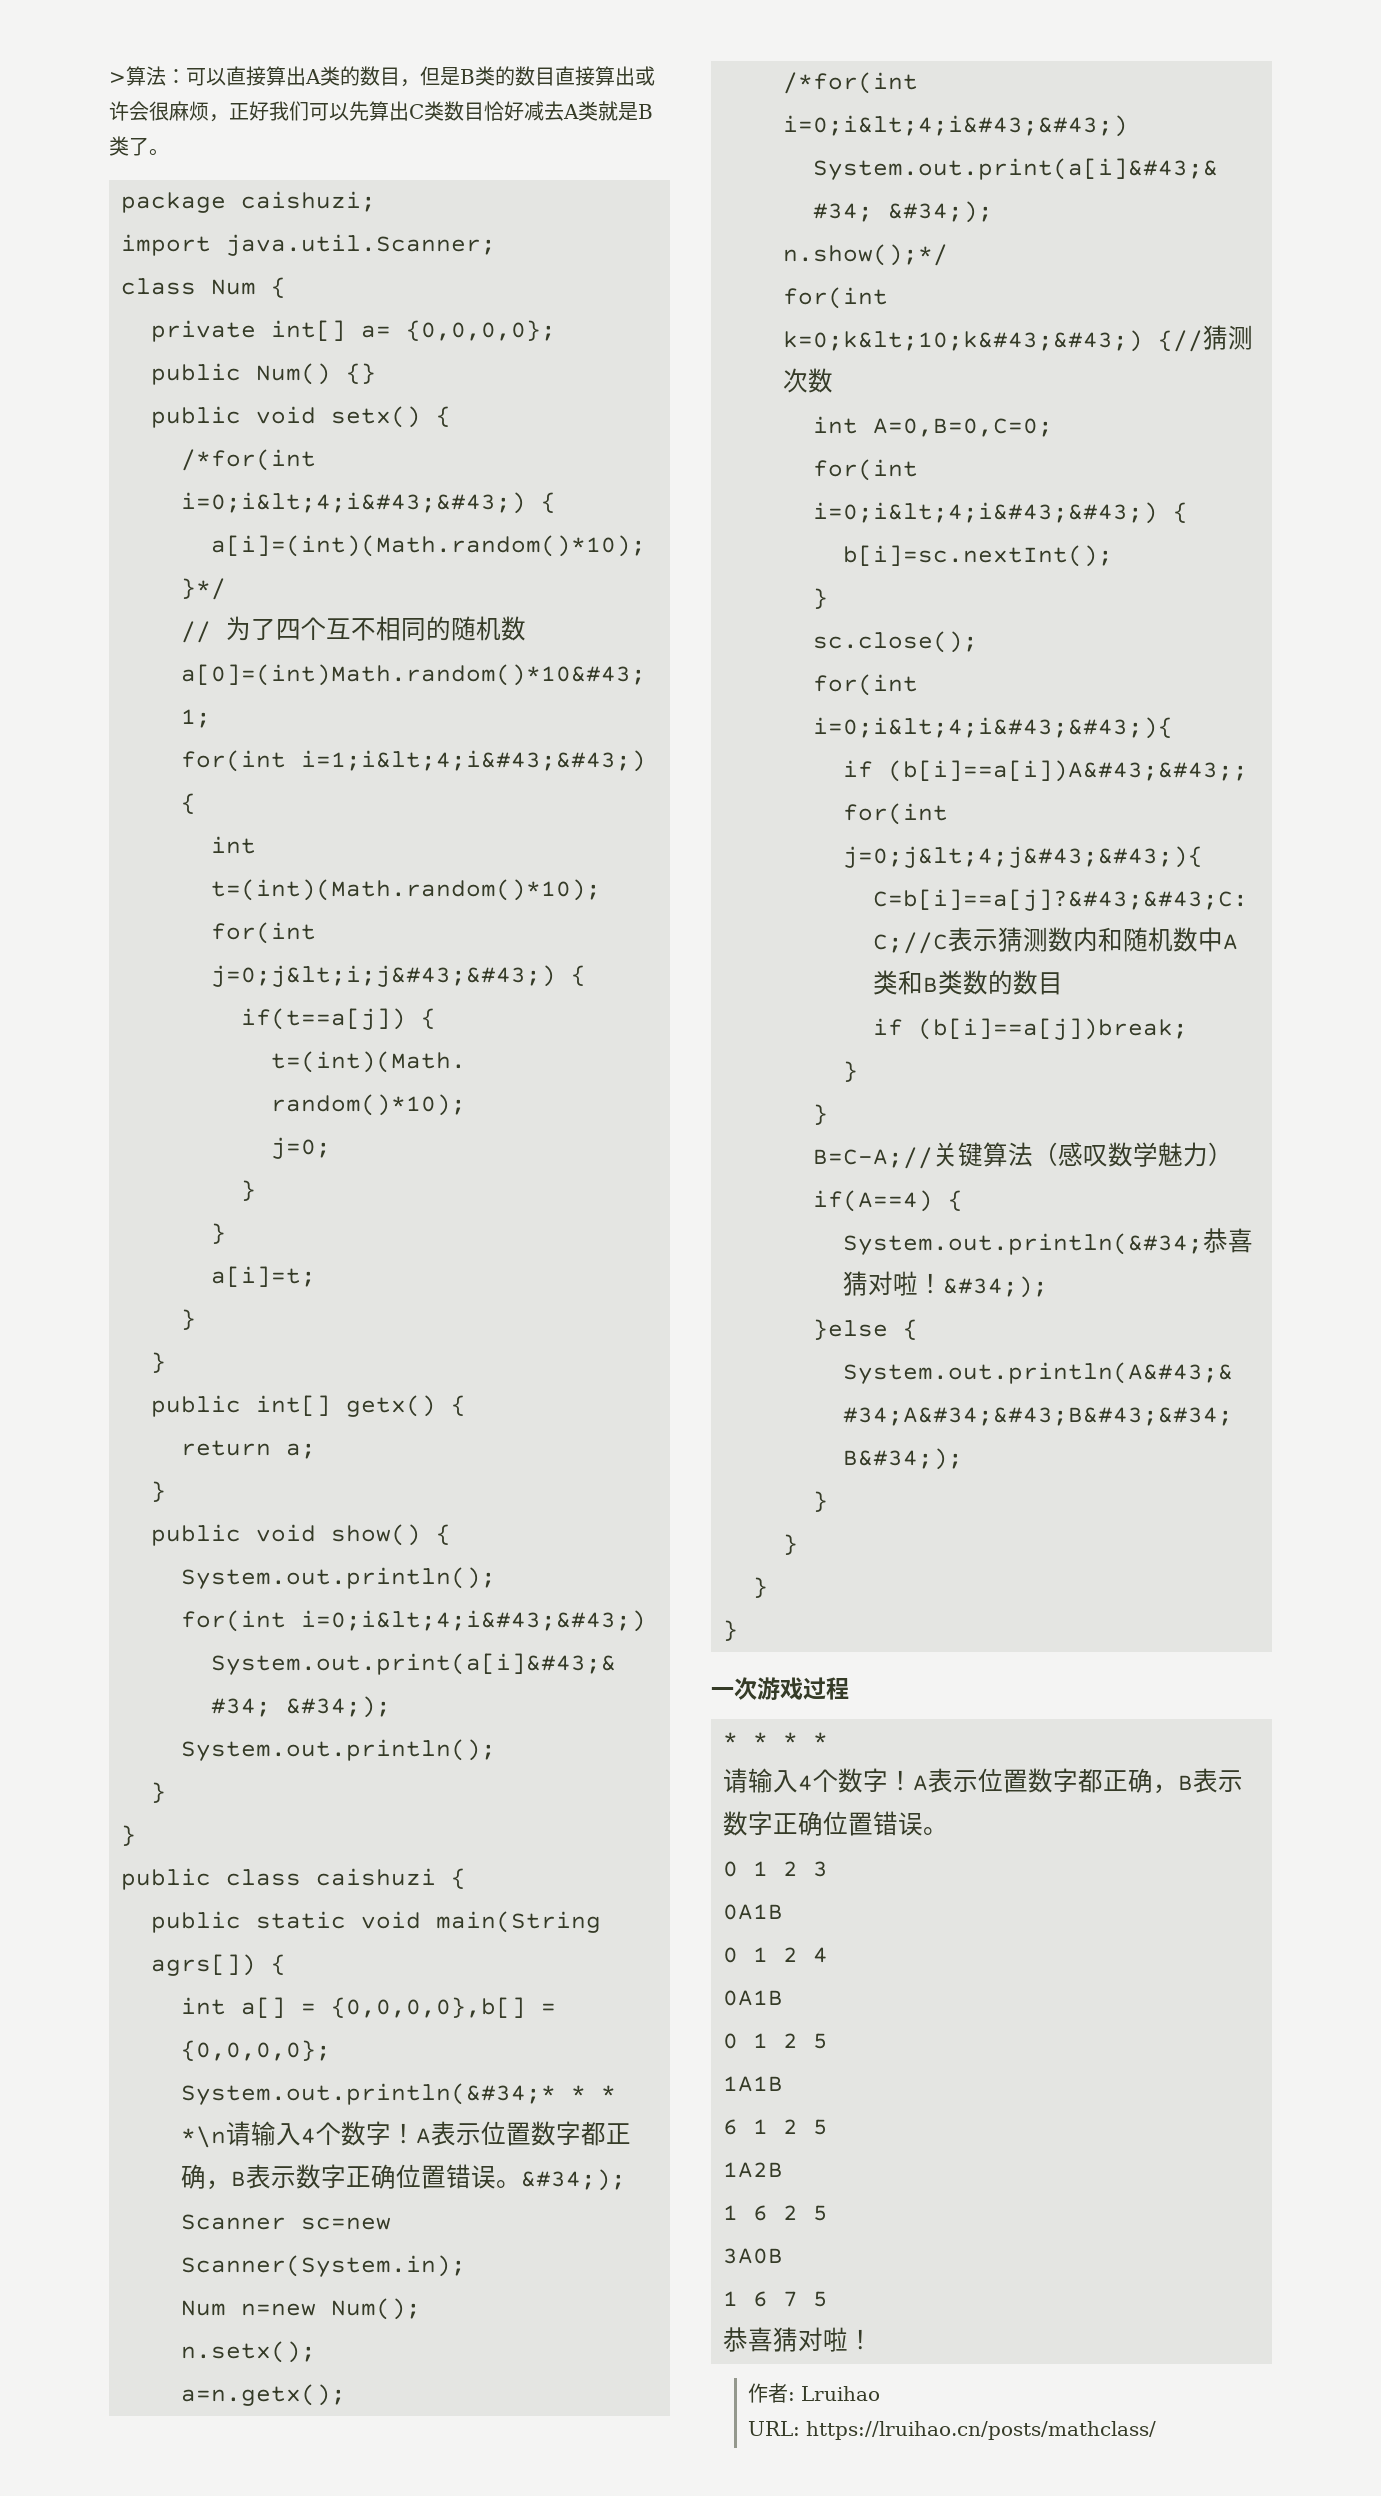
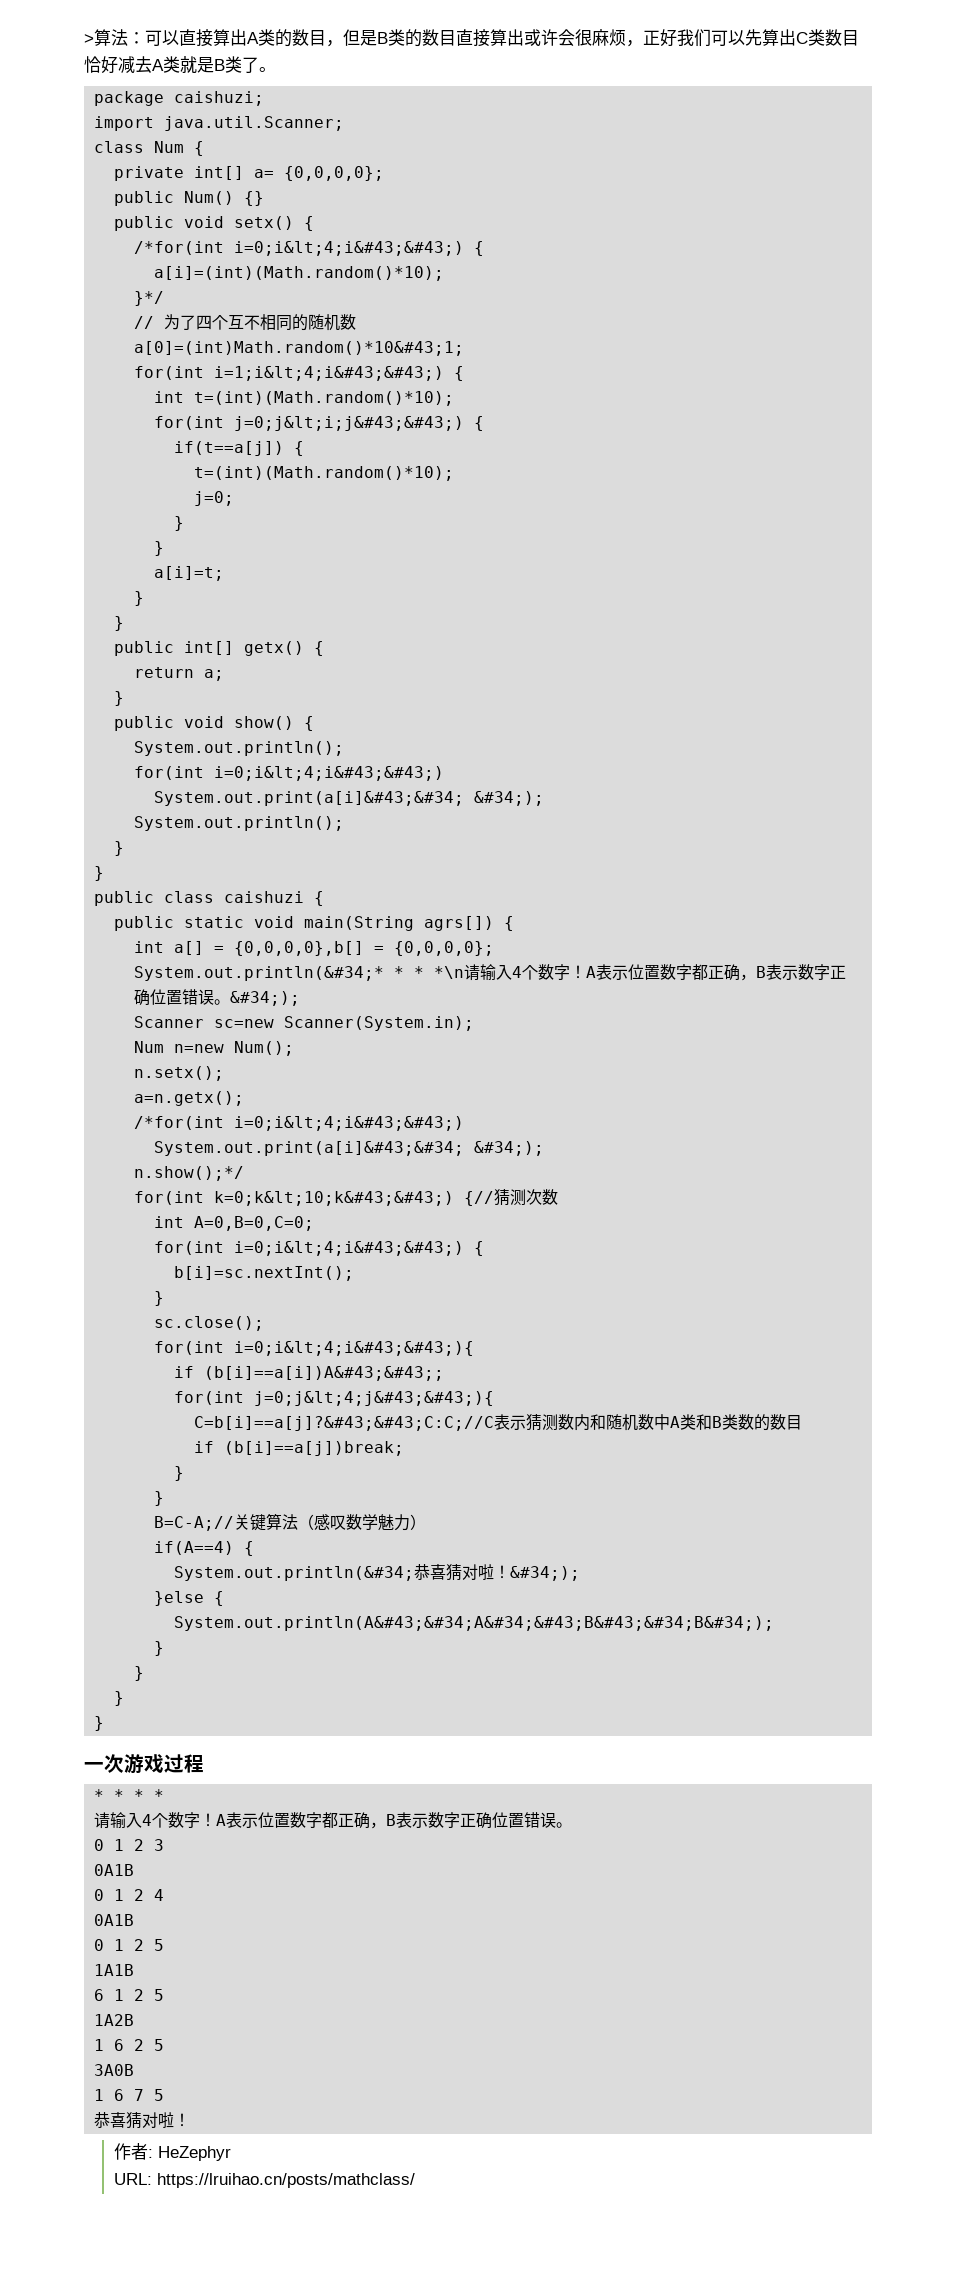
- 作者: Lruihao
+ 作者: HeZephyr

